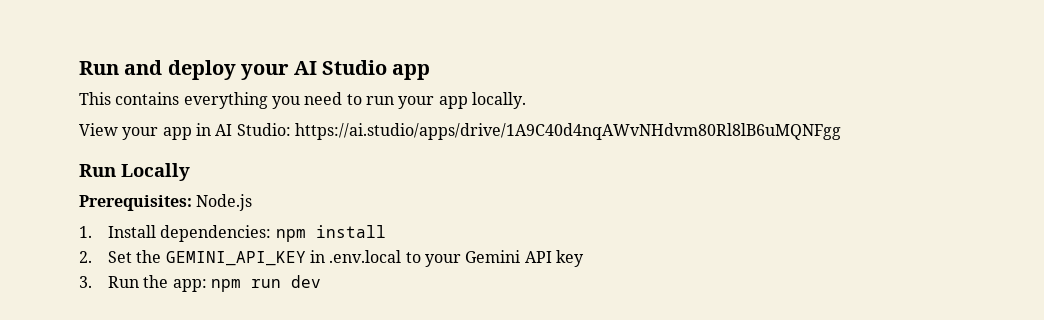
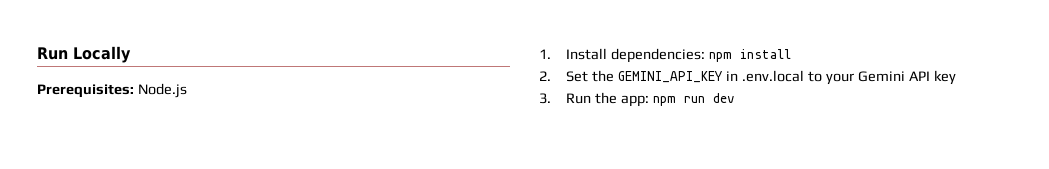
- Run and deploy your AI Studio app
- This contains everything you need to run your app locally.
- View your app in AI Studio: https://ai.studio/apps/drive/1A9C40d4nqAWvNHdvm80Rl8lB6uMQNFgg

